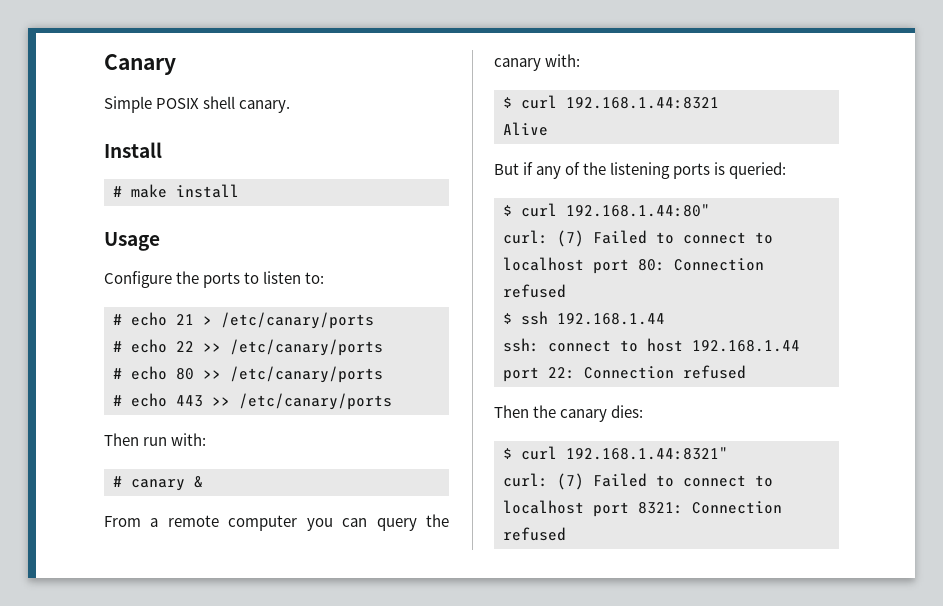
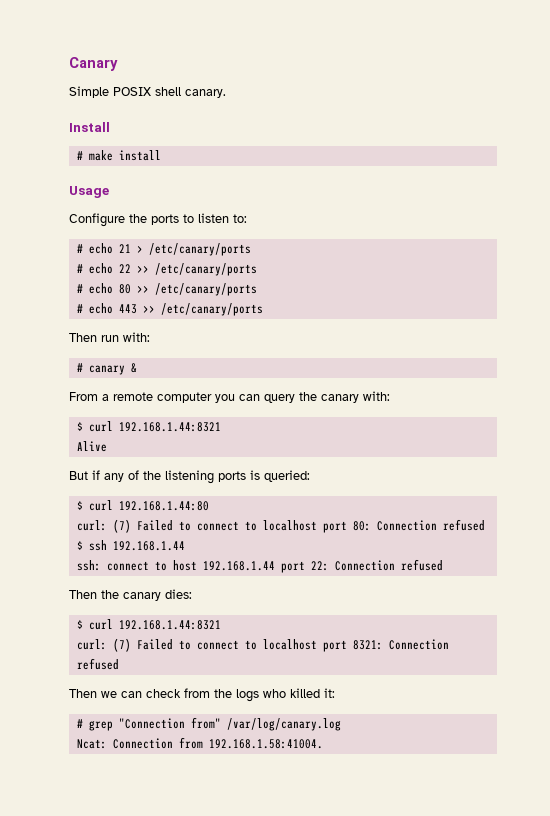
- $ curl 192.168.1.44:80"
+ $ curl 192.168.1.44:80
  Then the canary dies:
- $ curl 192.168.1.44:8321"
+ $ curl 192.168.1.44:8321
+ Then we can check from the logs who killed it:
+ # grep "Connection from" /var/log/canary.log
+ Ncat: Connection from 192.168.1.58:41004.

